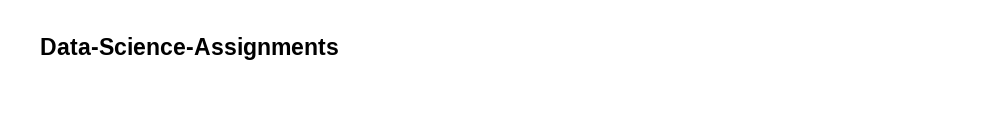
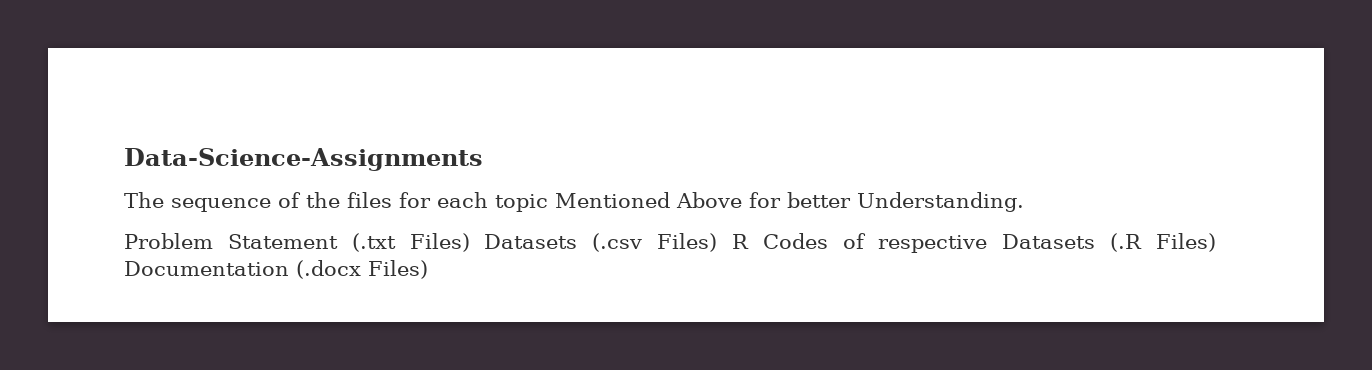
+ The sequence of the files for each topic Mentioned Above for better Understanding.
+ Problem Statement (.txt Files) Datasets (.csv Files) R Codes of respective Datasets (.R Files) Documentation (.docx Files)

